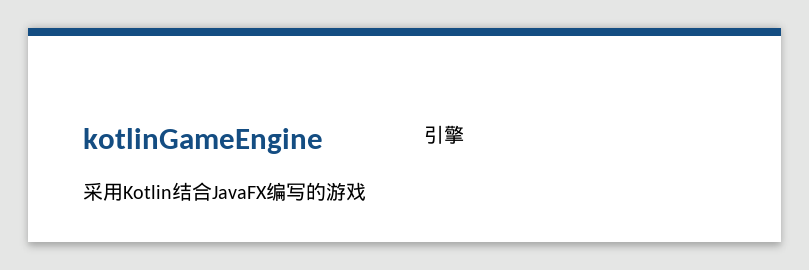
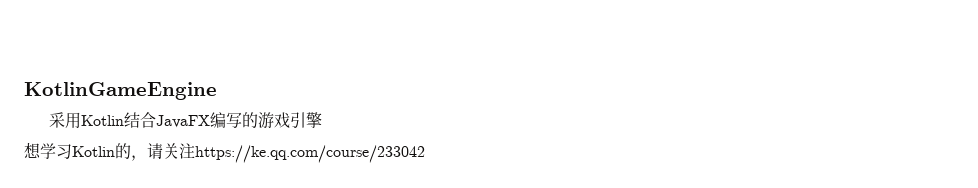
- kotlinGameEngine
+ KotlinGameEngine
+ 想学习Kotlin的，请关注https://ke.qq.com/course/233042

